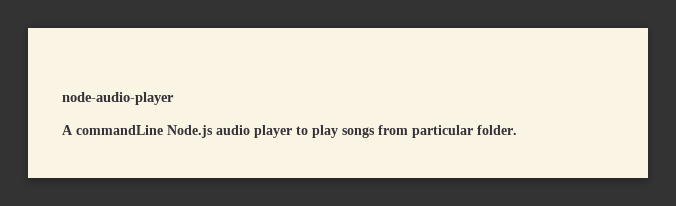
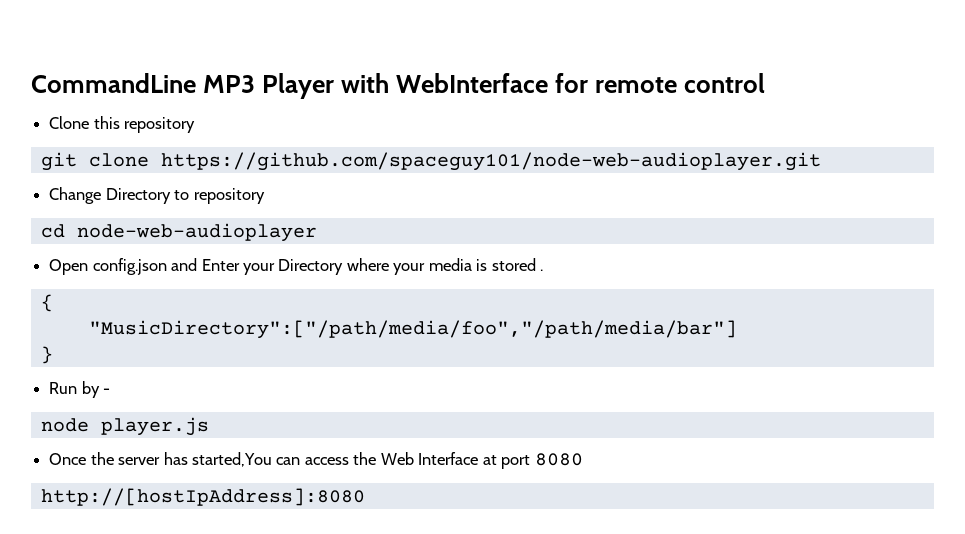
- node-audio-player
- A commandLine Node.js audio player to play songs from particular folder.
+ CommandLine MP3 Player with WebInterface for remote control
+ Clone this repository
+ git clone https://github.com/spaceguy101/node-web-audioplayer.git
+ Change Directory to repository
+ cd node-web-audioplayer
+ Open config.json and Enter your Directory where your media is stored .
+ {
+ "MusicDirectory":["/path/media/foo","/path/media/bar"]
+ }
+ Run by -
+ node player.js
+ Once the server has started,You can access the Web Interface at port 8080
+ http://[hostIpAddress]:8080

